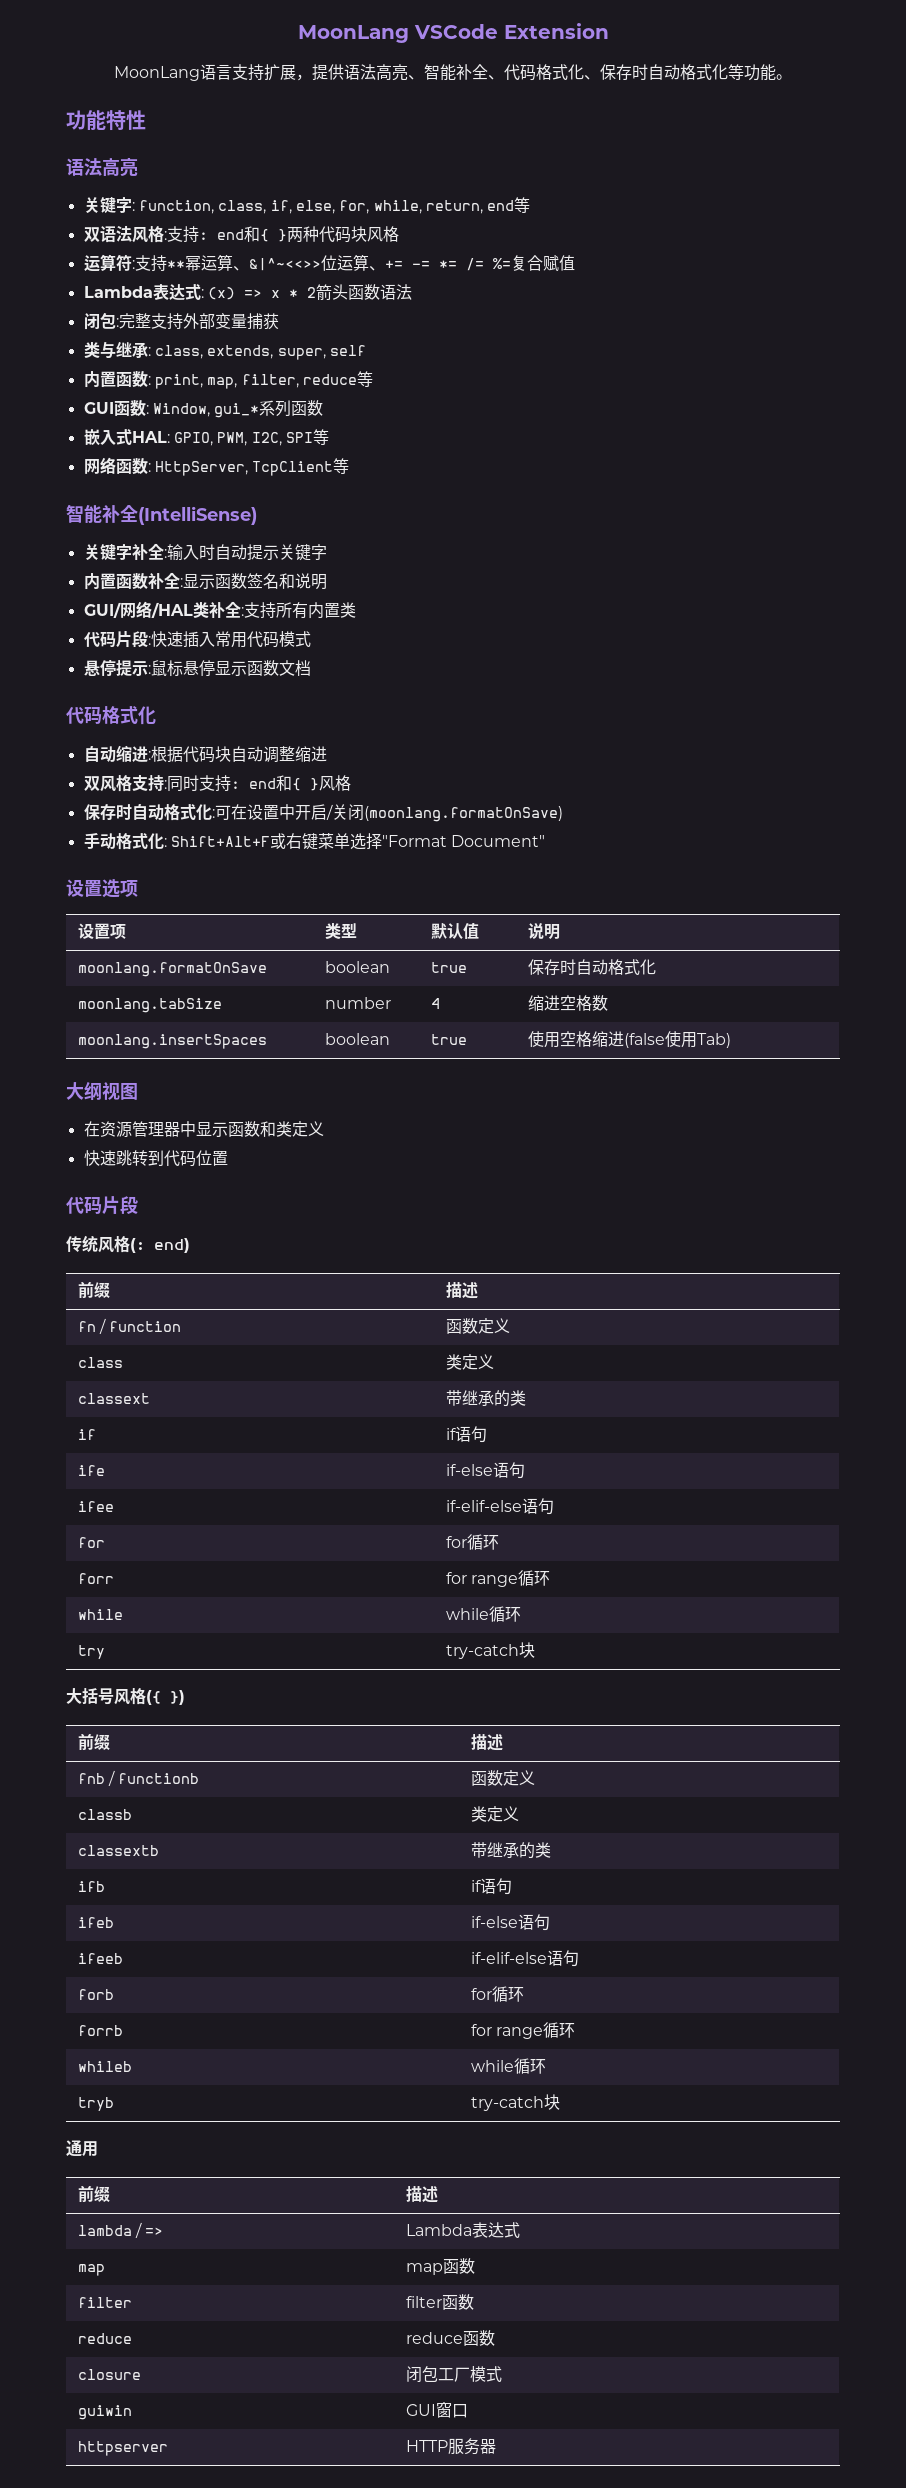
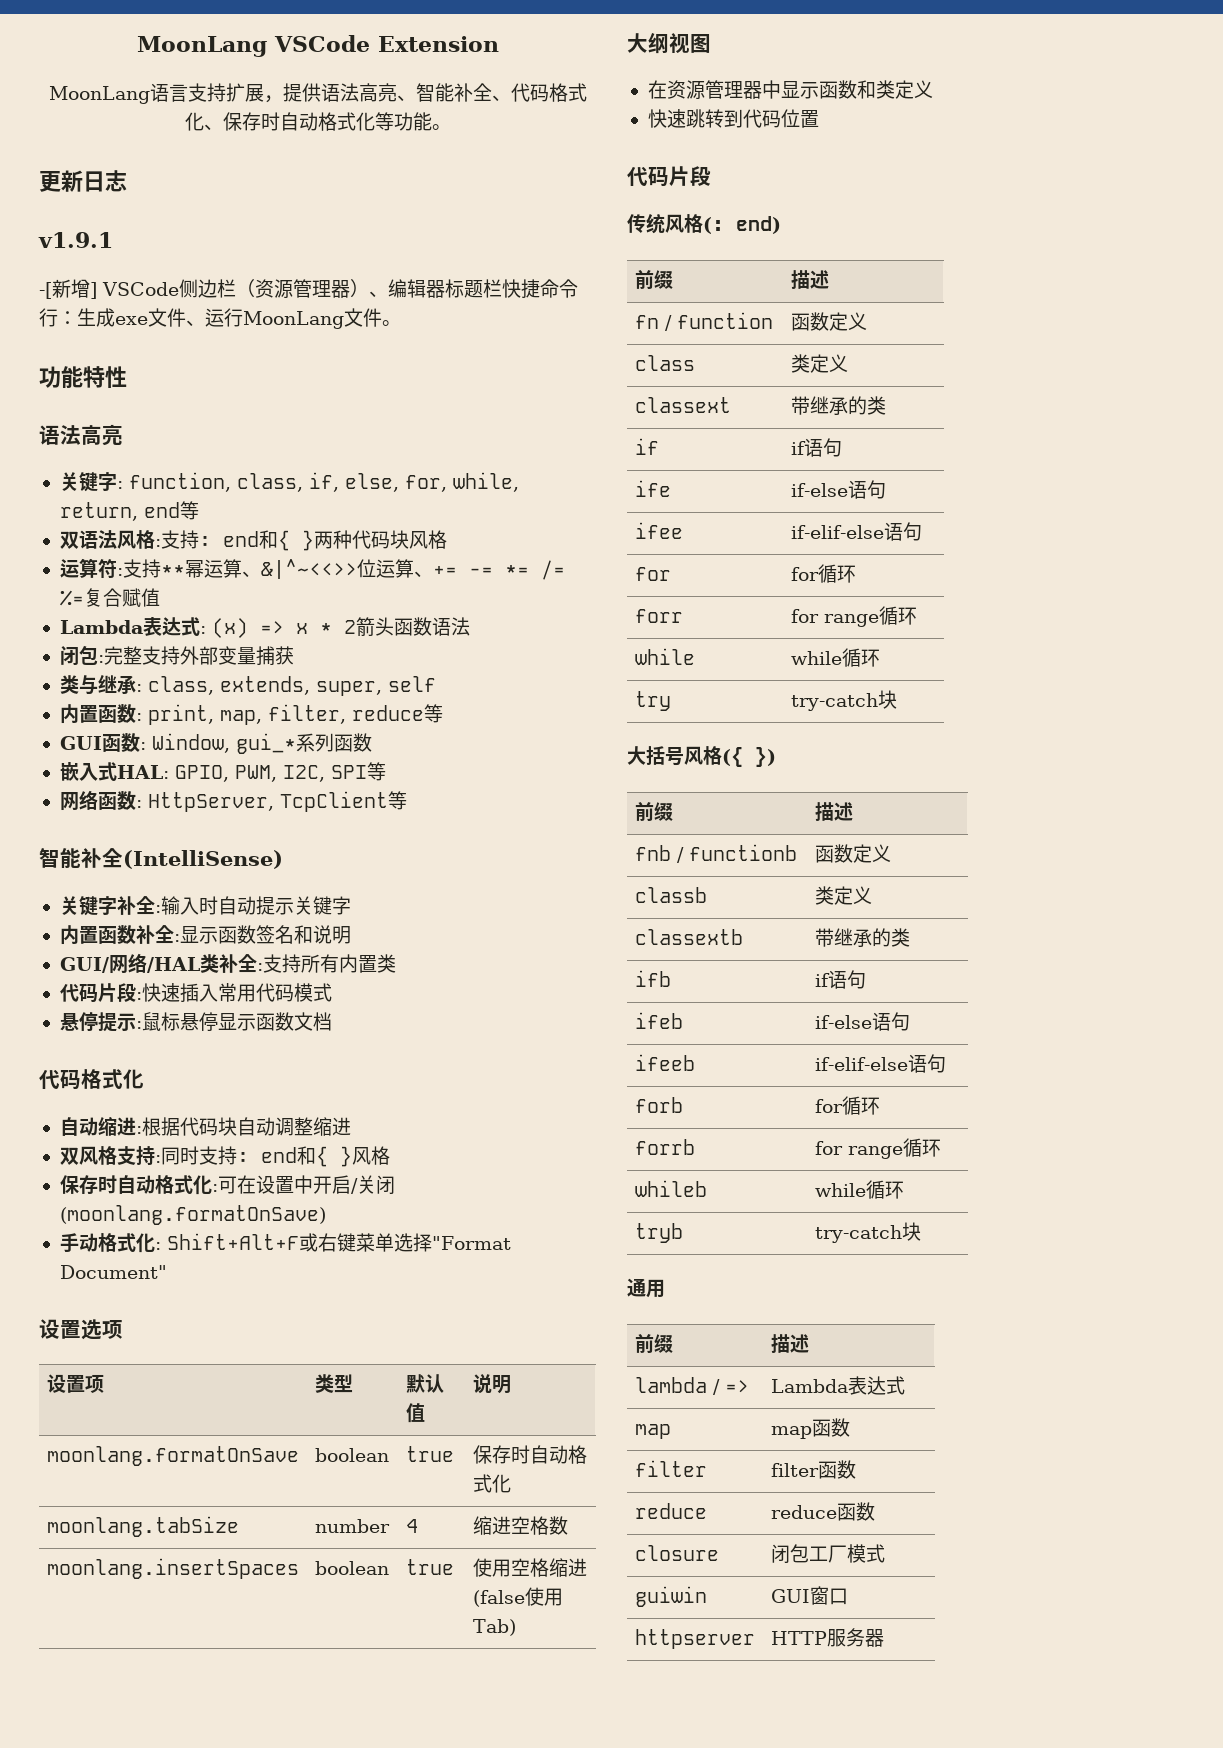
+ 更新日志
+ v1.9.1
+ -[新增] VSCode侧边栏（资源管理器）、编辑器标题栏快捷命令行：生成exe文件、运行MoonLang文件。

